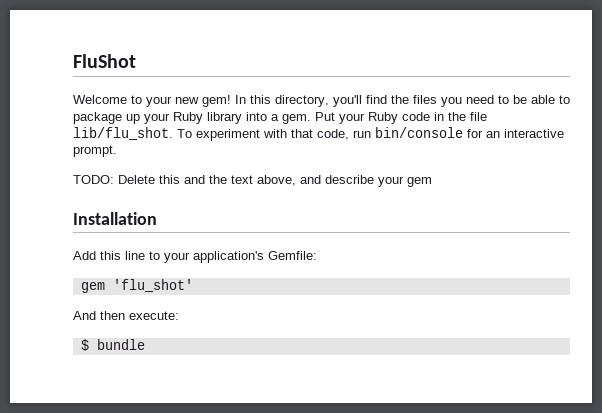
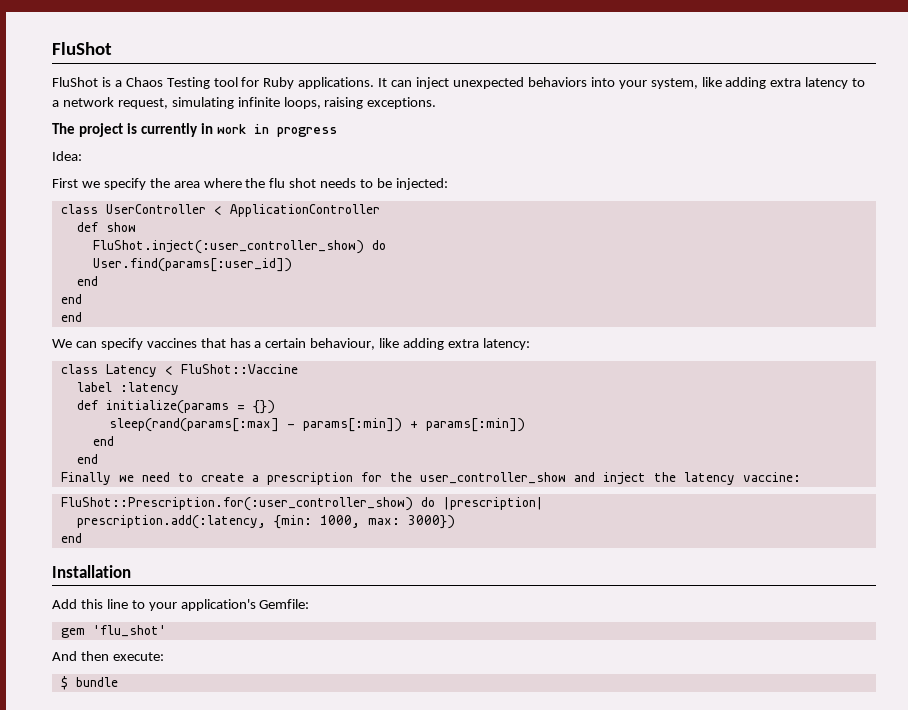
- Welcome to your new gem! In this directory, you'll find the files you need to be able to package up your Ruby library into a gem. Put your Ruby code in the file lib/flu_shot. To experiment with that code, run bin/console for an interactive prompt.
- TODO: Delete this and the text above, and describe your gem
+ FluShot is a Chaos Testing tool for Ruby applications. It can inject unexpected behaviors into your system, like adding extra latency to a network request, simulating infinite loops, raising exceptions.
+ The project is currently in work in progress
+ Idea:
+ First we specify the area where the flu shot needs to be injected:
+ class UserController < ApplicationController
+ def show
+ FluShot.inject(:user_controller_show) do
+ User.find(params[:user_id])
+ end
+ end
+ end
+ We can specify vaccines that has a certain behaviour, like adding extra latency:
+ class Latency < FluShot::Vaccine
+ label :latency
+ def initialize(params = {})
+ sleep(rand(params[:max] - params[:min]) + params[:min])
+ end
+ end
+ Finally we need to create a prescription for the user_controller_show and inject the latency vaccine:
+ FluShot::Prescription.for(:user_controller_show) do |prescription|
+ prescription.add(:latency, {min: 1000, max: 3000})
+ end

